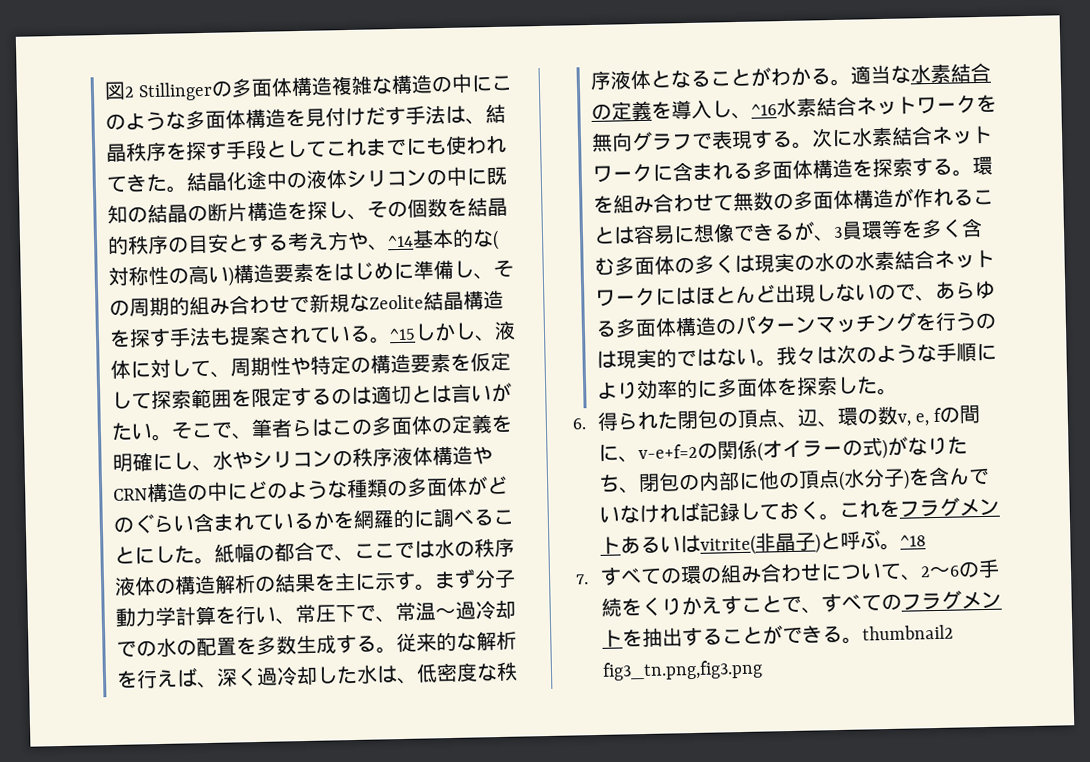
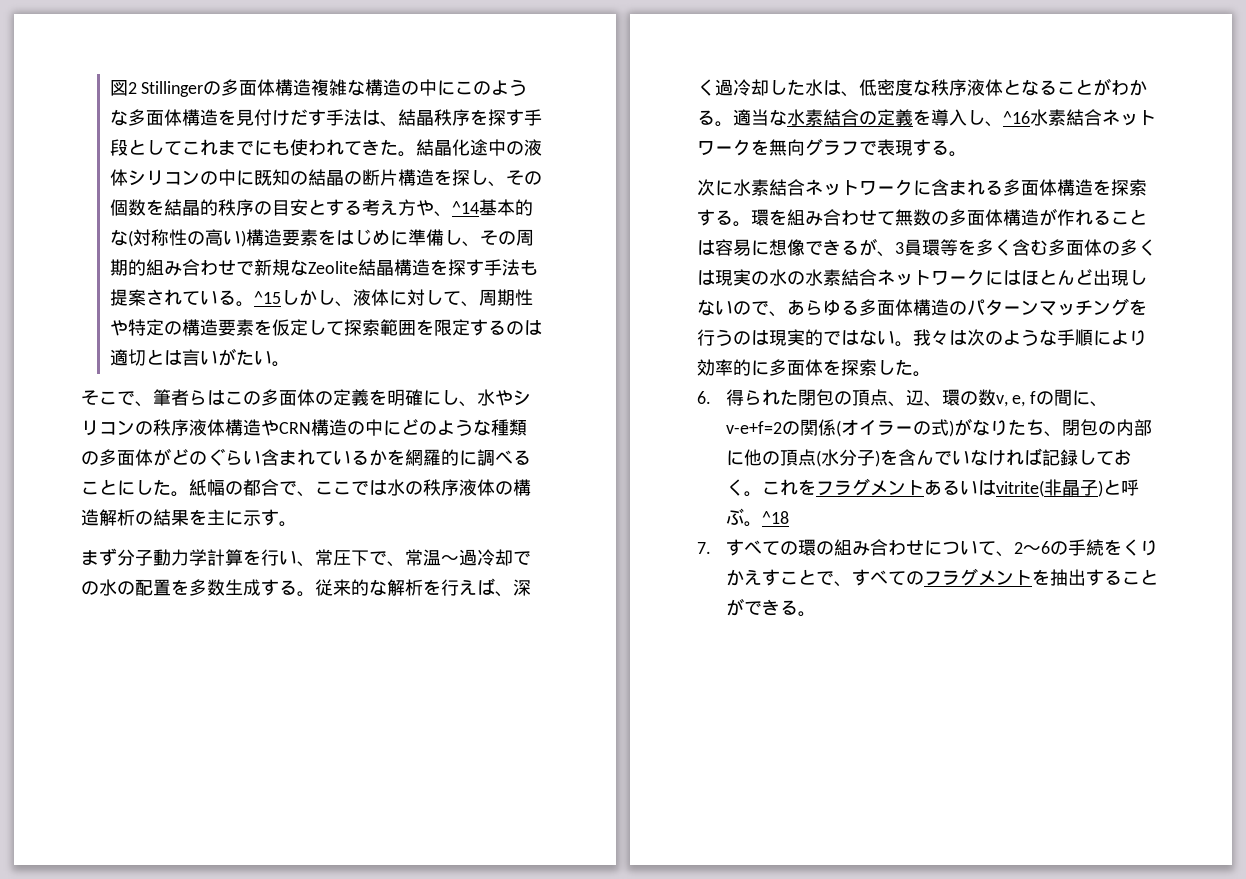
- ^15しかし、液体に対して、周期性や特定の構造要素を仮定して探索範囲を限定するのは適切とは言いがたい。そこで、筆者らはこの多面体の定義を明確にし、水やシリコンの秩序液体構造やCRN構造の中にどのような種類の多面体がどのぐらい含まれているかを網羅的に調べることにした。
+ ^15しかし、液体に対して、周期性や特定の構造要素を仮定して探索範囲を限定するのは適切とは言いがたい。
+ そこで、筆者らはこの多面体の定義を明確にし、水やシリコンの秩序液体構造やCRN構造の中にどのような種類の多面体がどのぐらい含まれているかを網羅的に調べることにした。
- 紙幅の都合で、ここでは水の秩序液体の構造解析の結果を主に示す。まず分子動力学計算を行い、常圧下で、常温〜過冷却での水の配置を多数生成する。
+ 紙幅の都合で、ここでは水の秩序液体の構造解析の結果を主に示す。
+ まず分子動力学計算を行い、常圧下で、常温〜過冷却での水の配置を多数生成する。
- 適当な水素結合の定義を導入し、^16水素結合ネットワークを無向グラフで表現する。次に水素結合ネットワークに含まれる多面体構造を探索する。
+ 適当な水素結合の定義を導入し、^16水素結合ネットワークを無向グラフで表現する。
+ 次に水素結合ネットワークに含まれる多面体構造を探索する。
- 7.すべての環の組み合わせについて、2〜6の手続をくりかえすことで、すべてのフラグメントを抽出することができる。thumbnail2 fig3_tn.png,fig3.png
+ 7.すべての環の組み合わせについて、2〜6の手続をくりかえすことで、すべてのフラグメントを抽出することができる。

